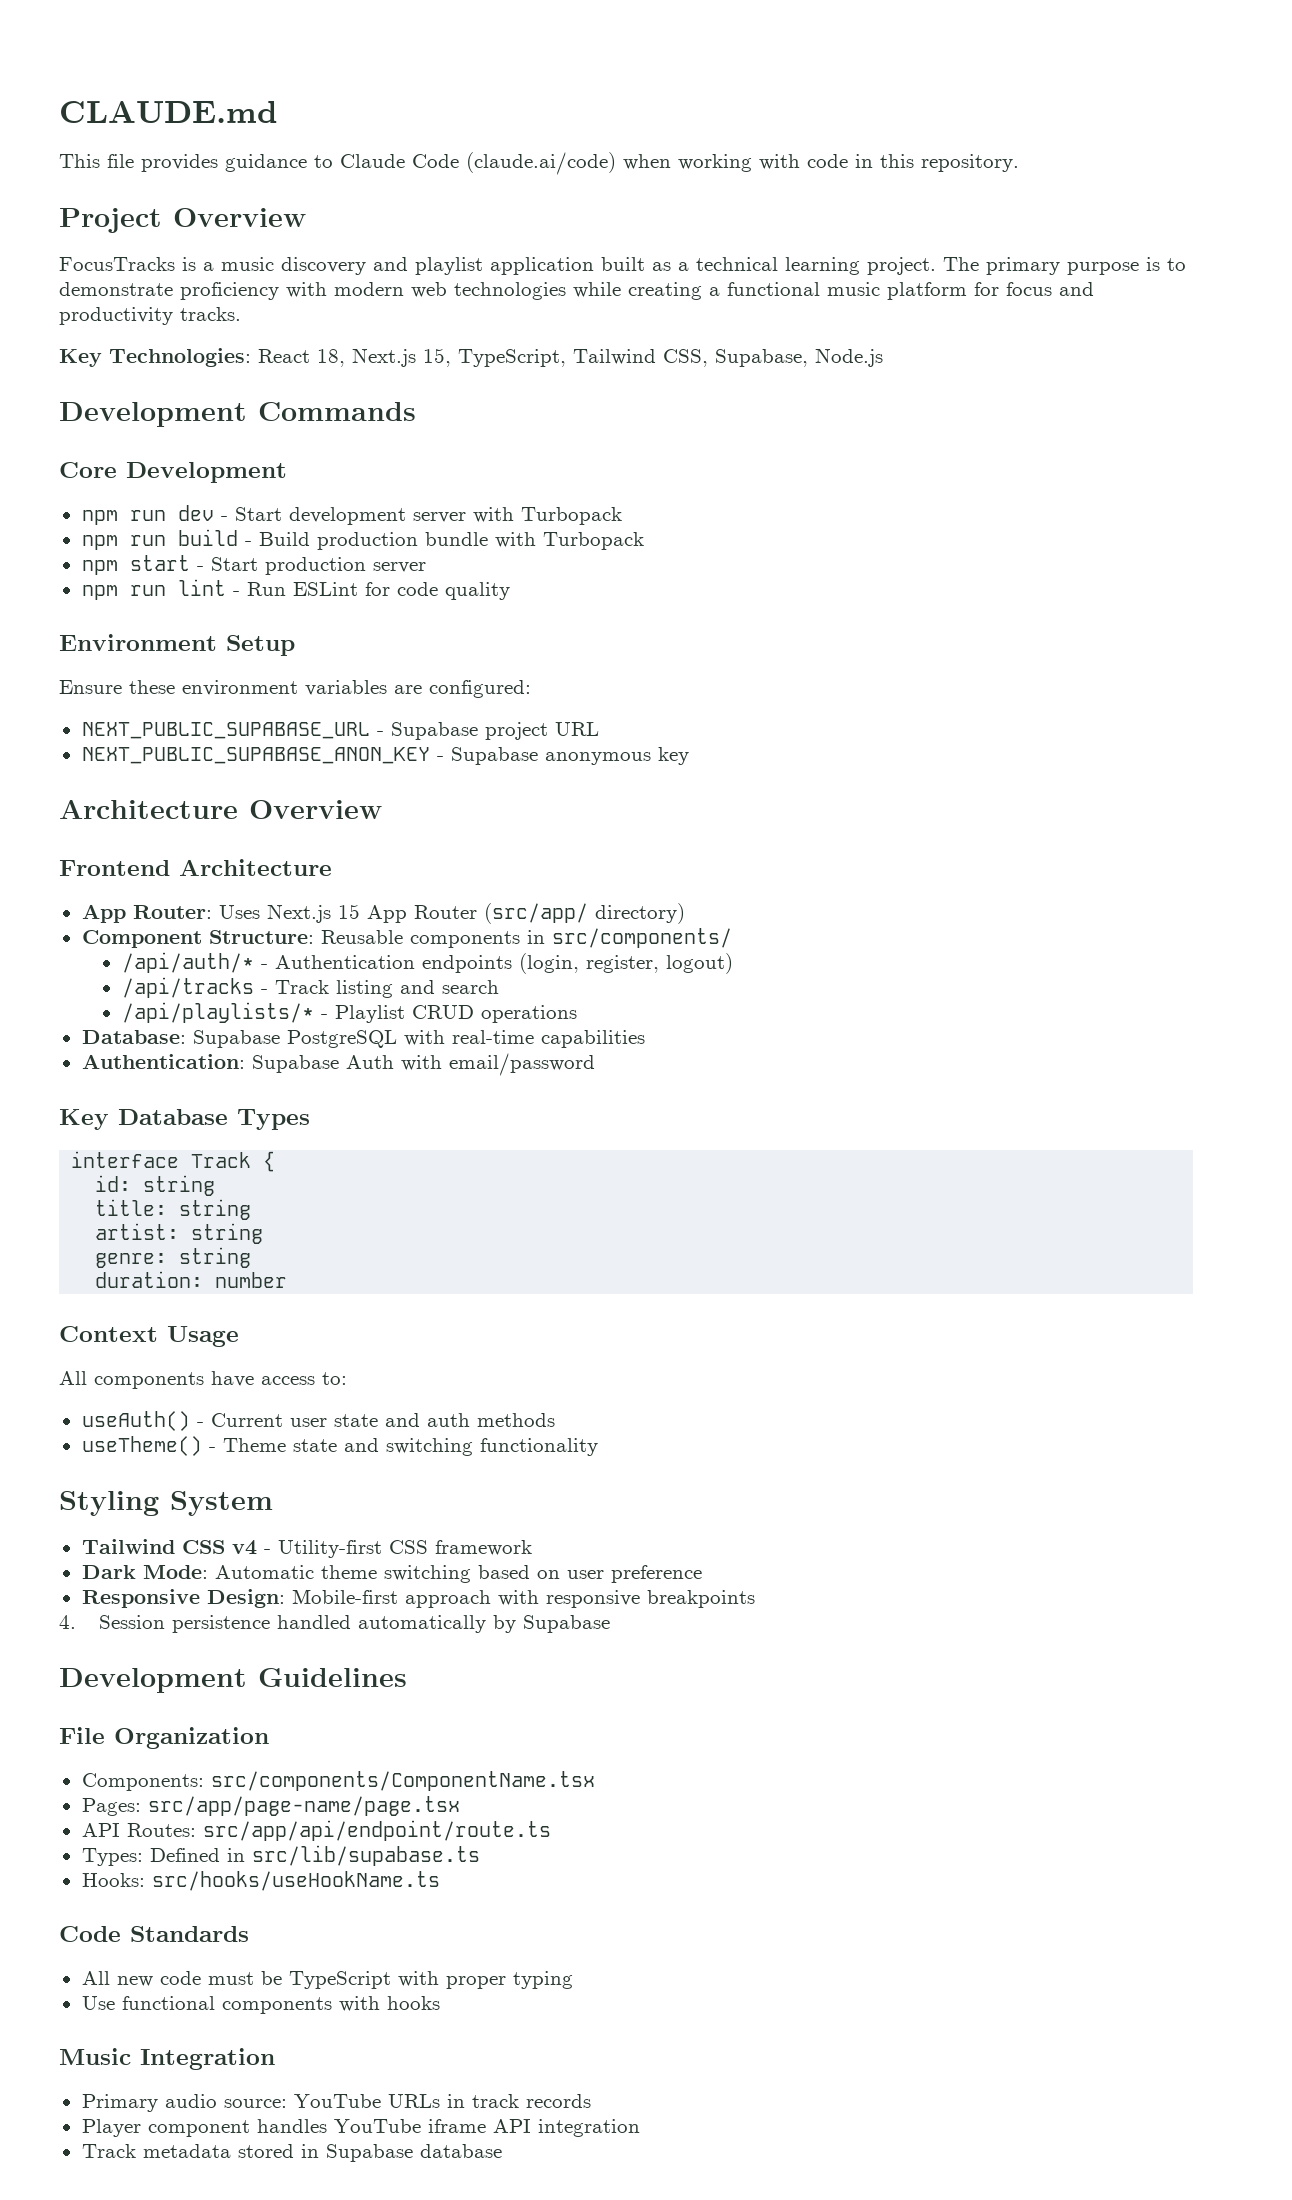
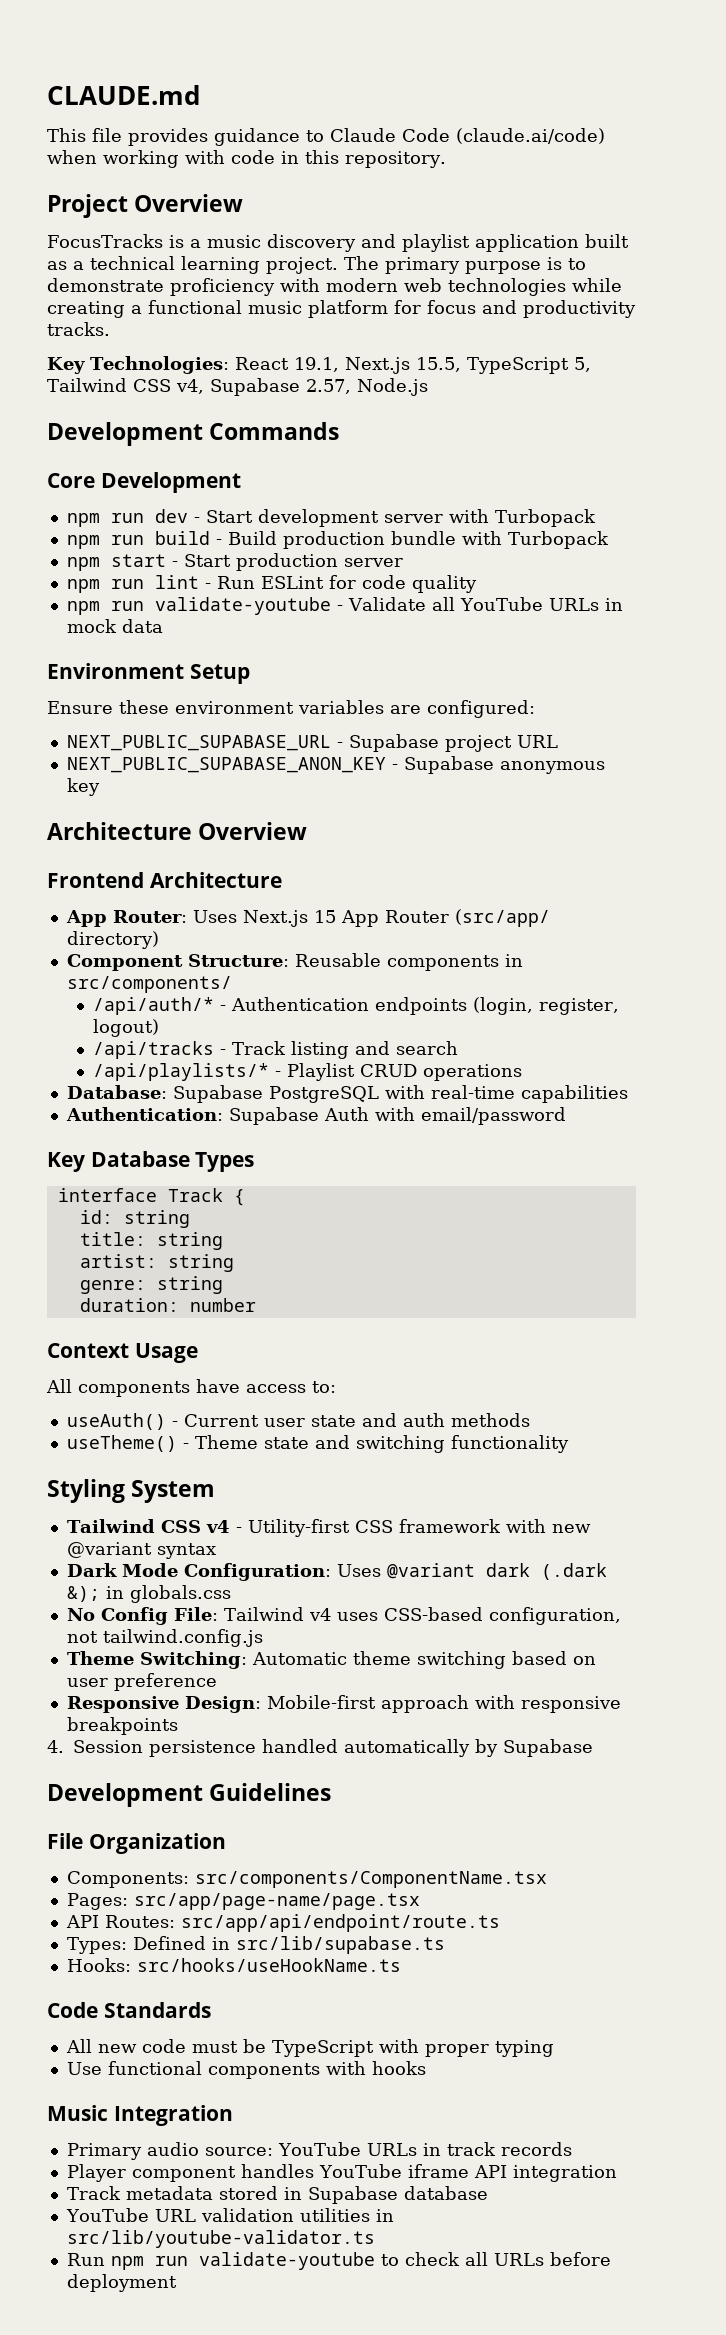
- Key Technologies: React 18, Next.js 15, TypeScript, Tailwind CSS, Supabase, Node.js
+ Key Technologies: React 19.1, Next.js 15.5, TypeScript 5, Tailwind CSS v4, Supabase 2.57, Node.js
+ npm run validate-youtube - Validate all YouTube URLs in mock data
- Tailwind CSS v4 - Utility-first CSS framework
- Dark Mode: Automatic theme switching based on user preference
+ Tailwind CSS v4 - Utility-first CSS framework with new @variant syntax
+ Dark Mode Configuration: Uses @variant dark (.dark &); in globals.css
+ No Config File: Tailwind v4 uses CSS-based configuration, not tailwind.config.js
+ Theme Switching: Automatic theme switching based on user preference
+ YouTube URL validation utilities in src/lib/youtube-validator.ts
+ Run npm run validate-youtube to check all URLs before deployment

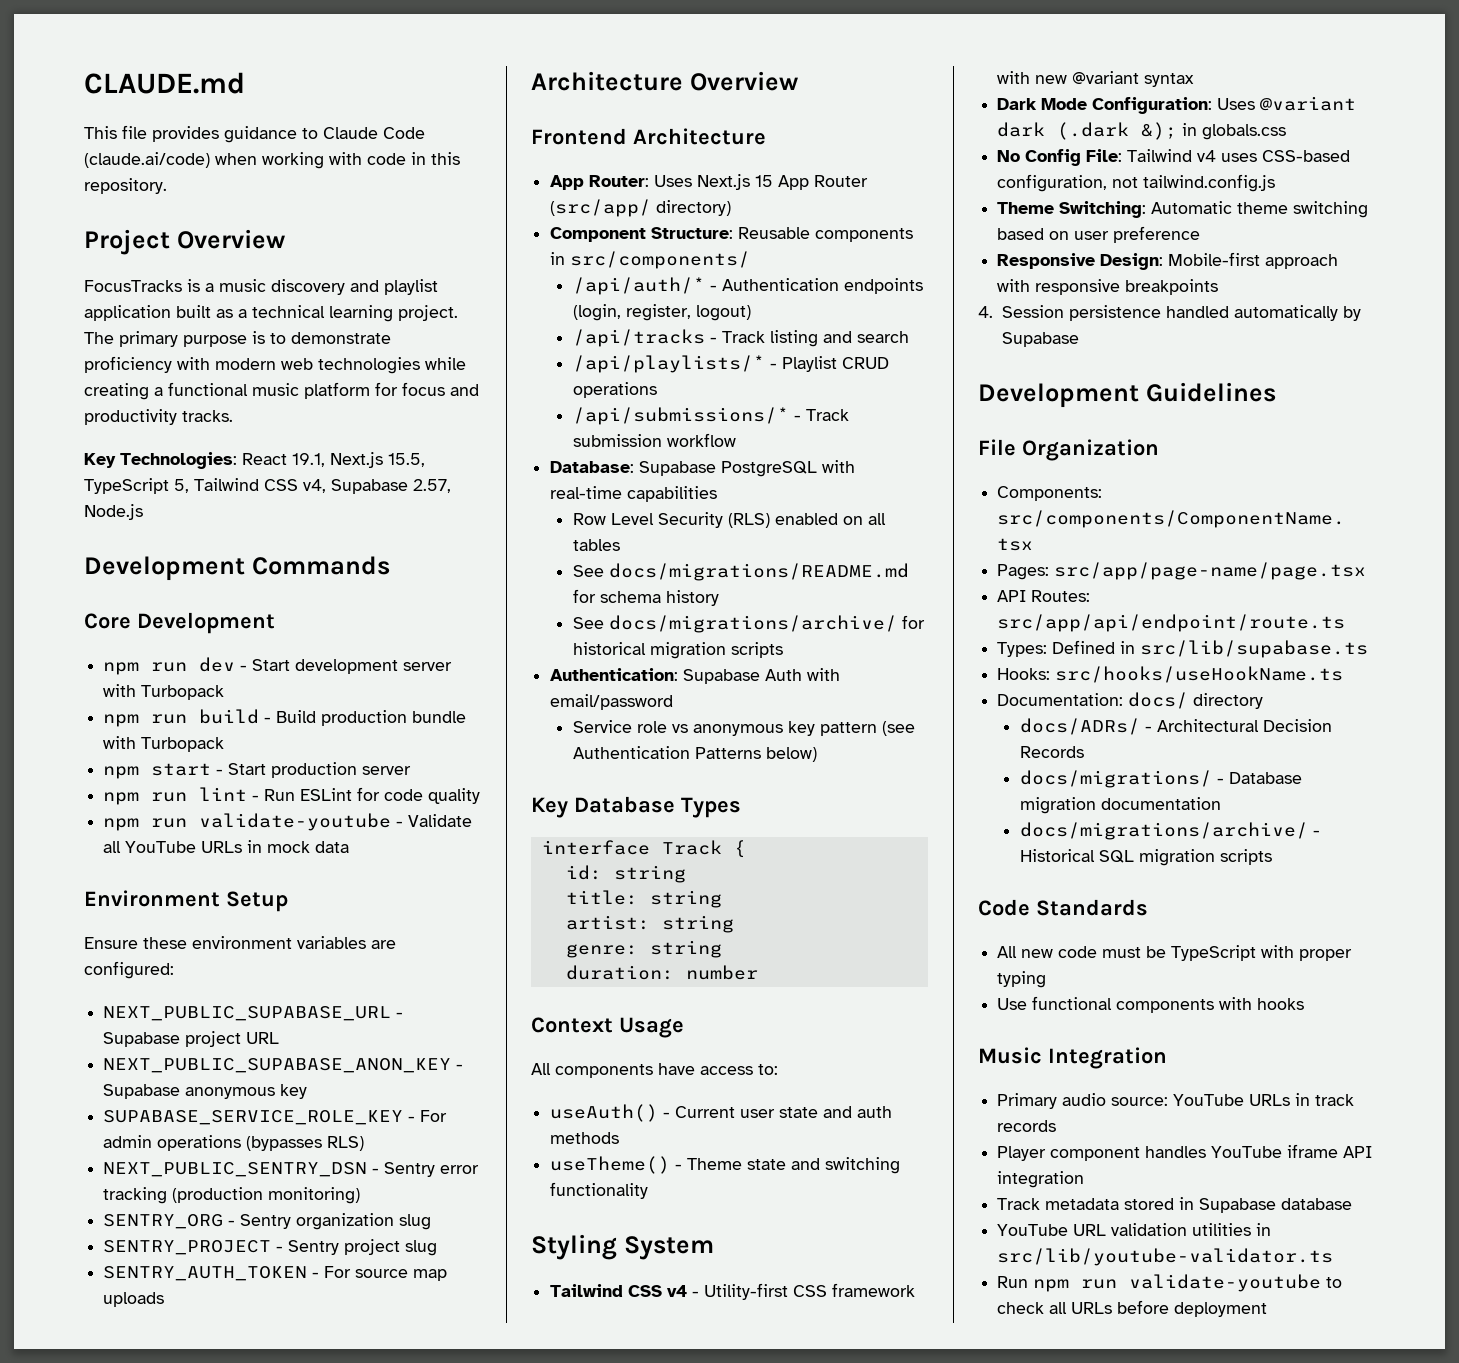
+ SUPABASE_SERVICE_ROLE_KEY - For admin operations (bypasses RLS)
+ NEXT_PUBLIC_SENTRY_DSN - Sentry error tracking (production monitoring)
+ SENTRY_ORG - Sentry organization slug
+ SENTRY_PROJECT - Sentry project slug
+ SENTRY_AUTH_TOKEN - For source map uploads
+ /api/submissions/* - Track submission workflow
+ Row Level Security (RLS) enabled on all tables
+ See docs/migrations/README.md for schema history
+ See docs/migrations/archive/ for historical migration scripts
+ Service role vs anonymous key pattern (see Authentication Patterns below)
+ Documentation: docs/ directory
+ docs/ADRs/ - Architectural Decision Records
+ docs/migrations/ - Database migration documentation
+ docs/migrations/archive/ - Historical SQL migration scripts

